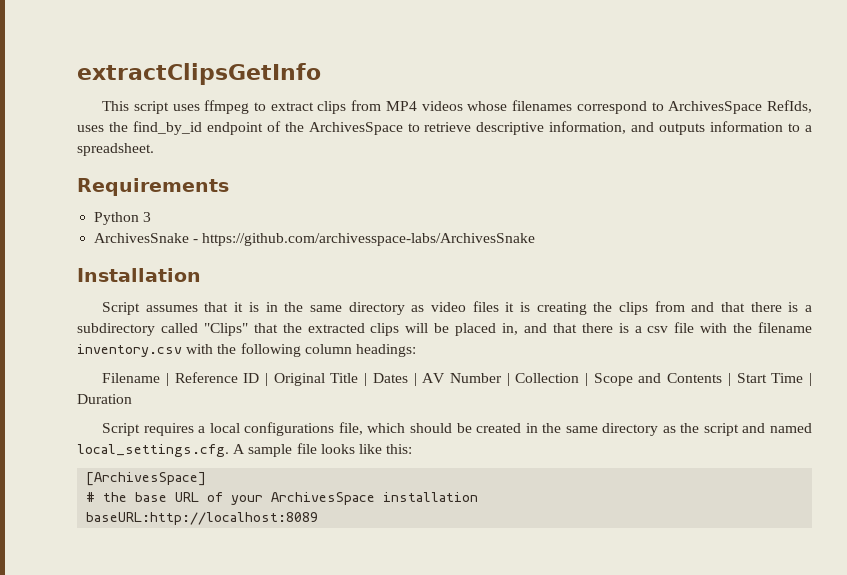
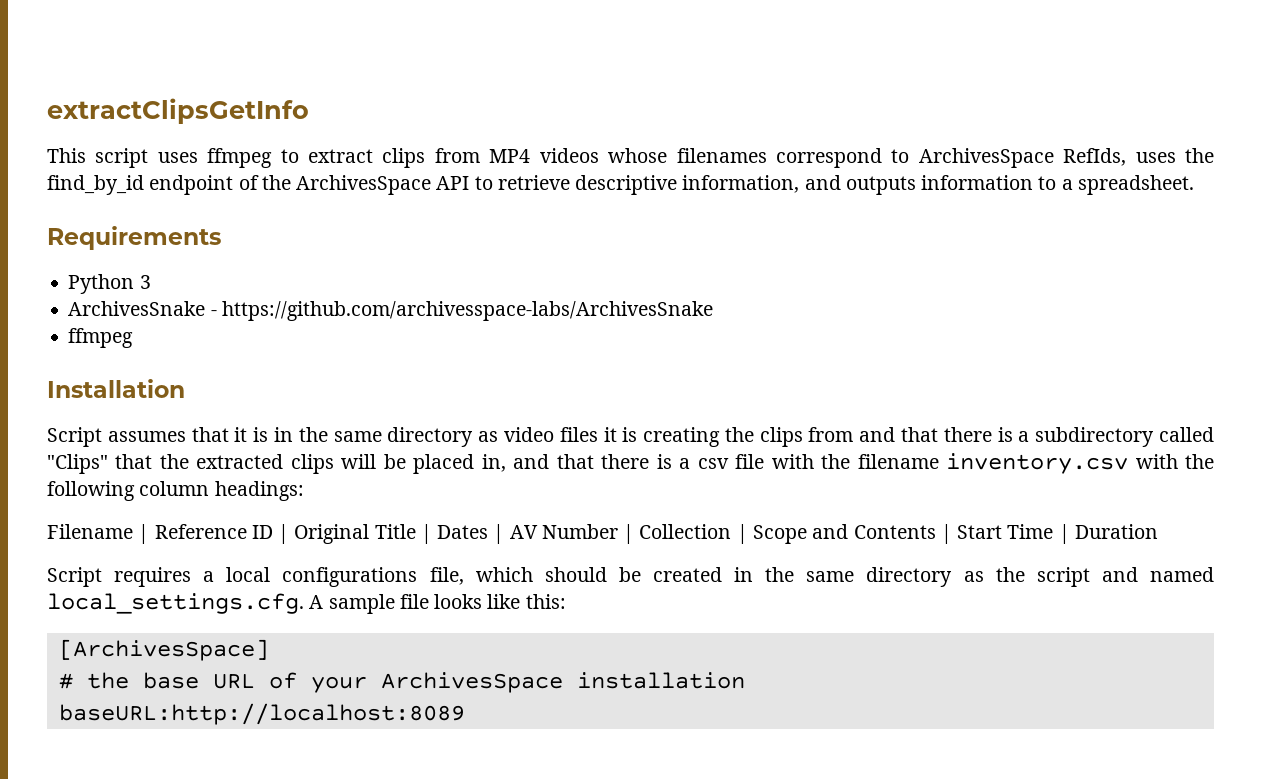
- This script uses ffmpeg to extract clips from MP4 videos whose filenames correspond to ArchivesSpace RefIds, uses the find_by_id endpoint of the ArchivesSpace to retrieve descriptive information, and outputs information to a spreadsheet.
+ This script uses ffmpeg to extract clips from MP4 videos whose filenames correspond to ArchivesSpace RefIds, uses the find_by_id endpoint of the ArchivesSpace API to retrieve descriptive information, and outputs information to a spreadsheet.
  ArchivesSnake - https://github.com/archivesspace-labs/ArchivesSnake
+ ffmpeg

